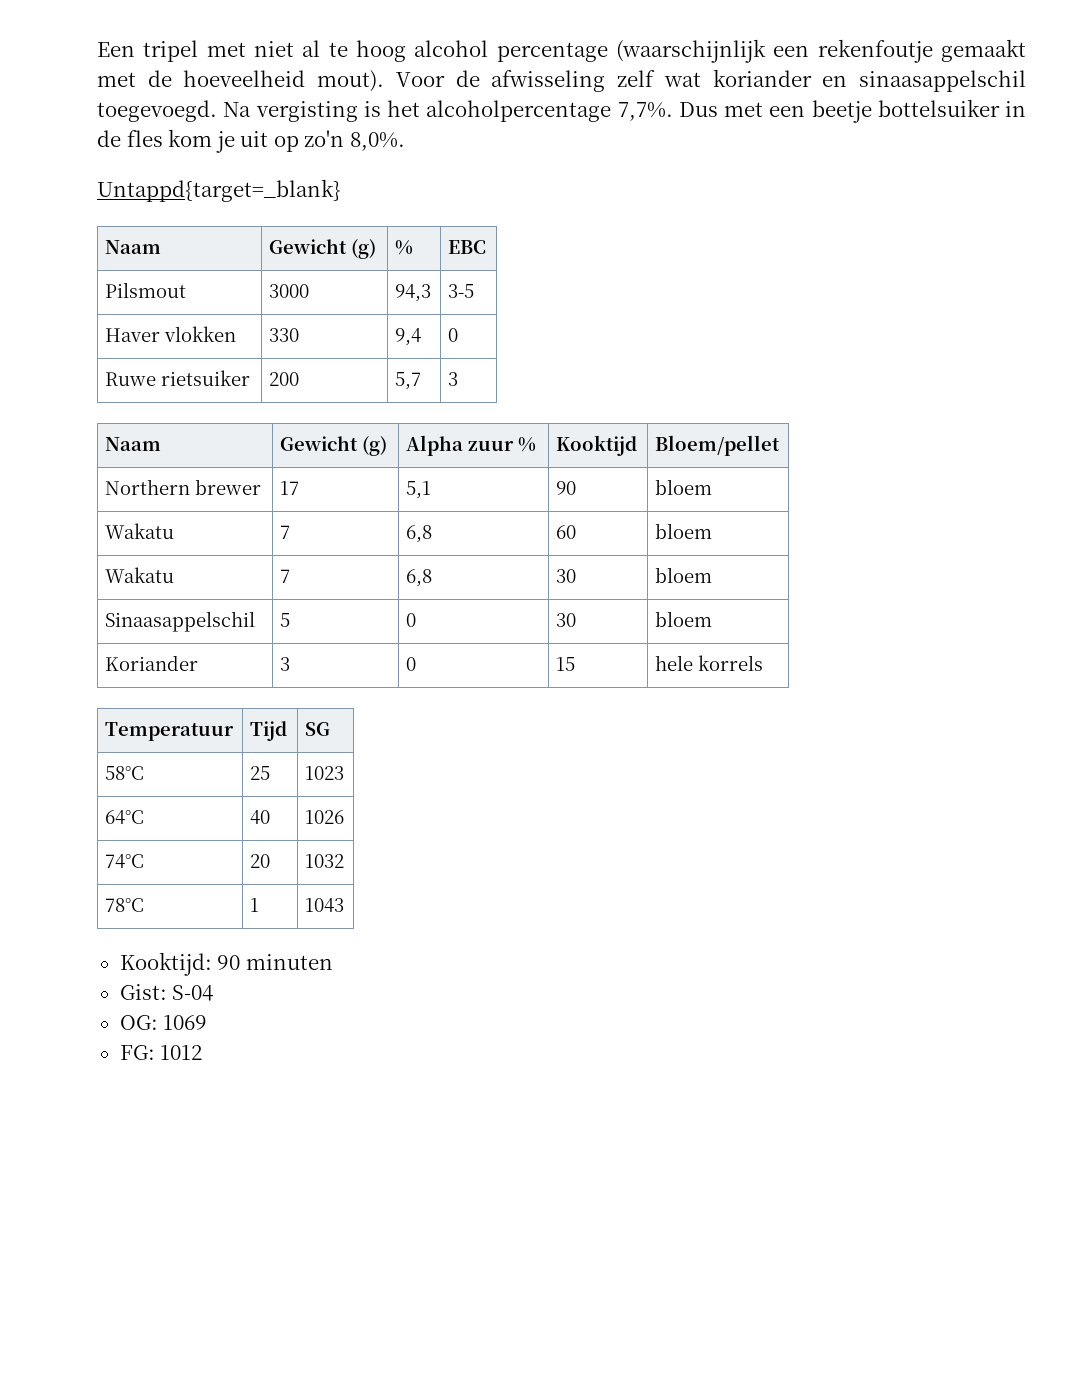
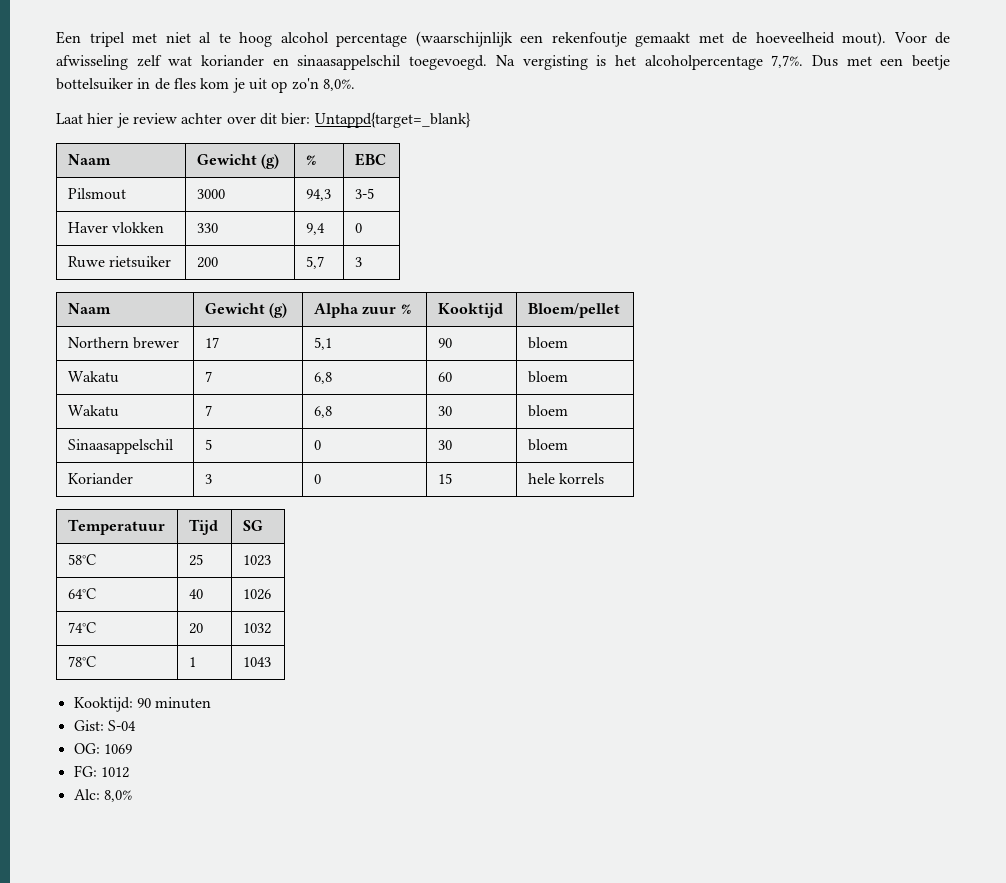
- Untappd{target=_blank}
+ Laat hier je review achter over dit bier: Untappd{target=_blank}
+ Alc: 8,0%

